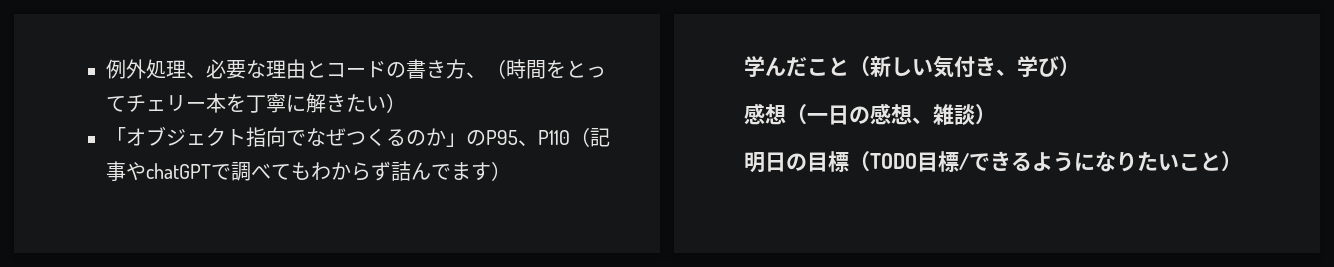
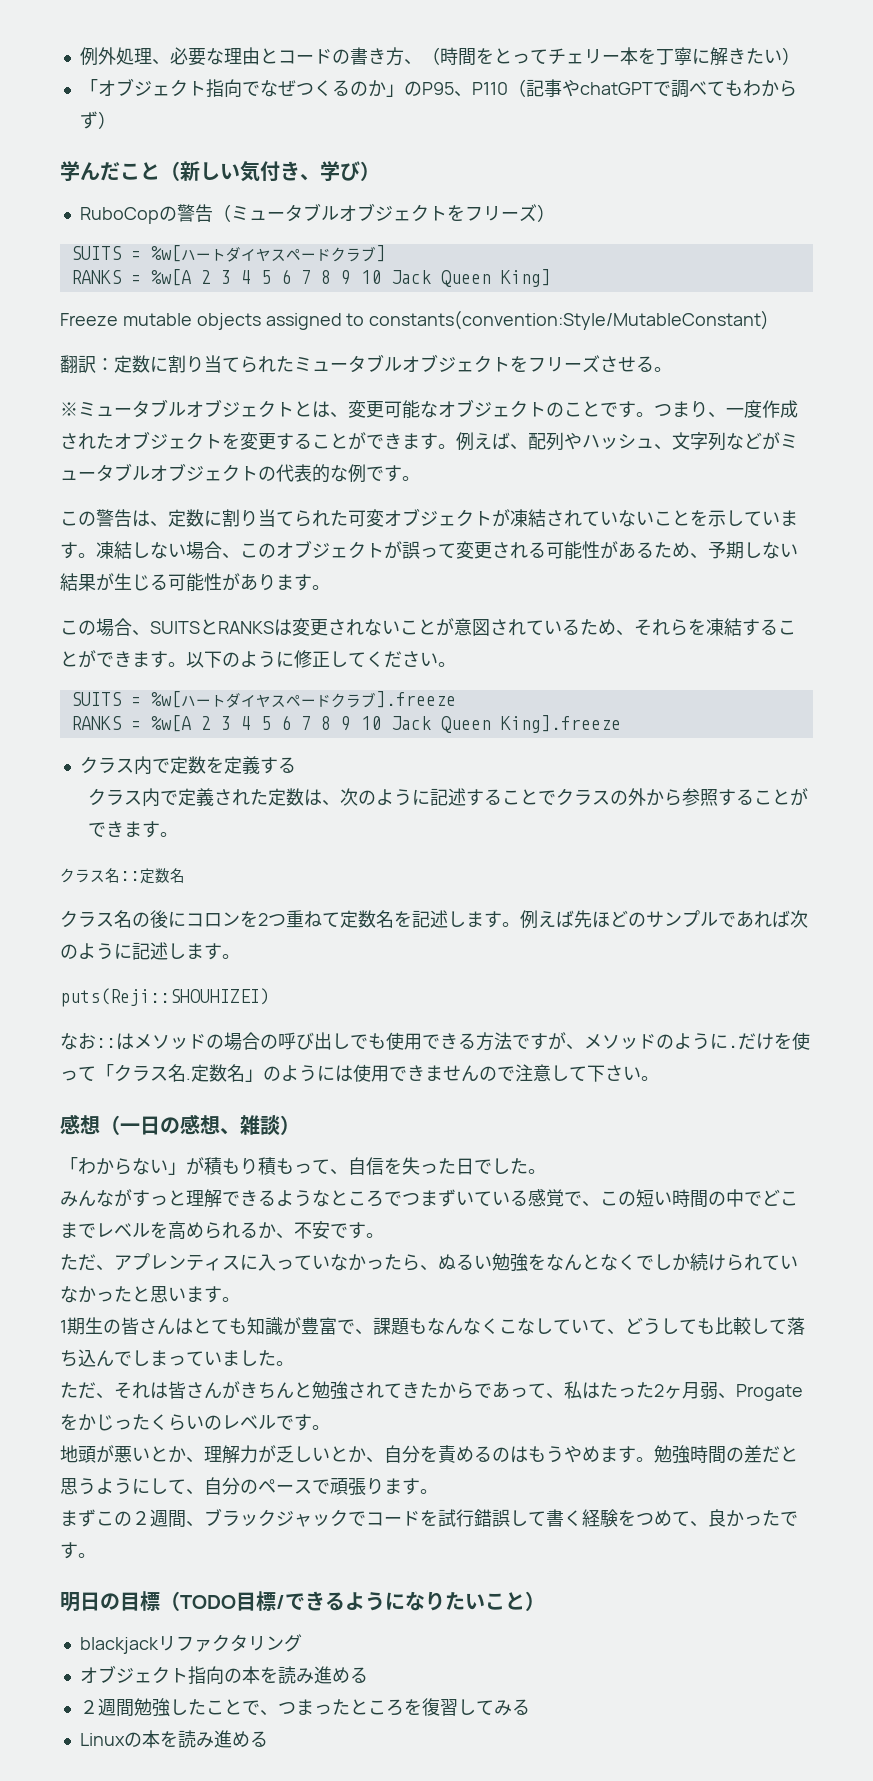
- 「オブジェクト指向でなぜつくるのか」のP95、P110（記事やchatGPTで調べてもわからず詰んでます）
+ 「オブジェクト指向でなぜつくるのか」のP95、P110（記事やchatGPTで調べてもわからず）
+ RuboCopの警告（ミュータブルオブジェクトをフリーズ）
+ SUITS = %w[ハートダイヤスペードクラブ]
+ RANKS = %w[A 2 3 4 5 6 7 8 9 10 Jack Queen King]
+ Freeze mutable objects assigned to constants(convention:Style/MutableConstant)
+ 翻訳：定数に割り当てられたミュータブルオブジェクトをフリーズさせる。
+ ※ミュータブルオブジェクトとは、変更可能なオブジェクトのことです。つまり、一度作成されたオブジェクトを変更することができます。例えば、配列やハッシュ、文字列などがミュータブルオブジェクトの代表的な例です。
+ この警告は、定数に割り当てられた可変オブジェクトが凍結されていないことを示しています。凍結しない場合、このオブジェクトが誤って変更される可能性があるため、予期しない結果が生じる可能性があります。
+ この場合、SUITSとRANKSは変更されないことが意図されているため、それらを凍結することができます。以下のように修正してください。
+ SUITS = %w[ハートダイヤスペードクラブ].freeze
+ RANKS = %w[A 2 3 4 5 6 7 8 9 10 Jack Queen King].freeze
+ クラス内で定数を定義する
+ クラス内で定義された定数は、次のように記述することでクラスの外から参照することができます。
+ クラス名::定数名
+ クラス名の後にコロンを2つ重ねて定数名を記述します。例えば先ほどのサンプルであれば次のように記述します。
+ puts(Reji::SHOUHIZEI)
+ なお::はメソッドの場合の呼び出しでも使用できる方法ですが、メソッドのように.だけを使って「クラス名.定数名」のようには使用できませんので注意して下さい。
+ 「わからない」が積もり積もって、自信を失った日でした。
+ みんながすっと理解できるようなところでつまずいている感覚で、この短い時間の中でどこまでレベルを高められるか、不安です。
+ ただ、アプレンティスに入っていなかったら、ぬるい勉強をなんとなくでしか続けられていなかったと思います。
+ 1期生の皆さんはとても知識が豊富で、課題もなんなくこなしていて、どうしても比較して落ち込んでしまっていました。
+ ただ、それは皆さんがきちんと勉強されてきたからであって、私はたった2ヶ月弱、Progateをかじったくらいのレベルです。
+ 地頭が悪いとか、理解力が乏しいとか、自分を責めるのはもうやめます。勉強時間の差だと思うようにして、自分のペースで頑張ります。
+ まずこの２週間、ブラックジャックでコードを試行錯誤して書く経験をつめて、良かったです。
+ blackjackリファクタリング
+ オブジェクト指向の本を読み進める
+ ２週間勉強したことで、つまったところを復習してみる
+ Linuxの本を読み進める

